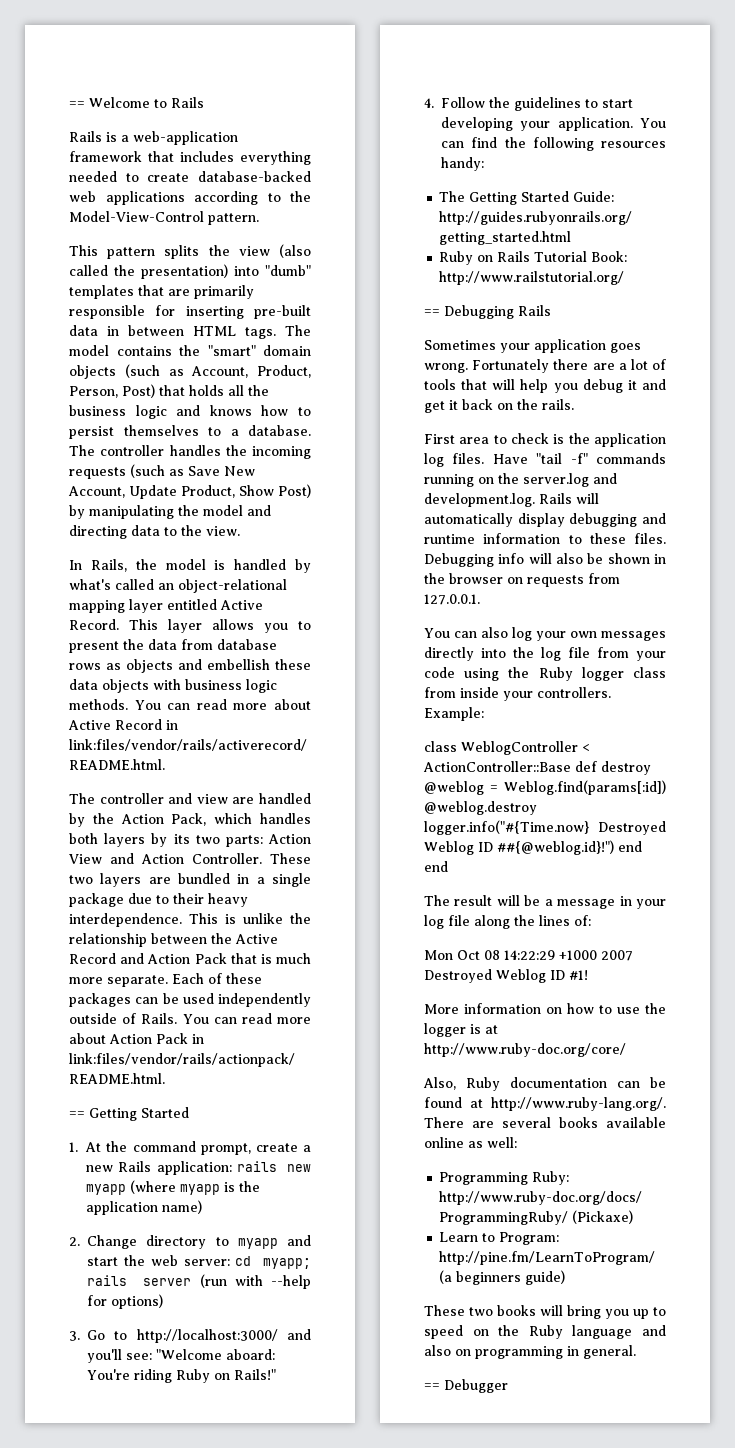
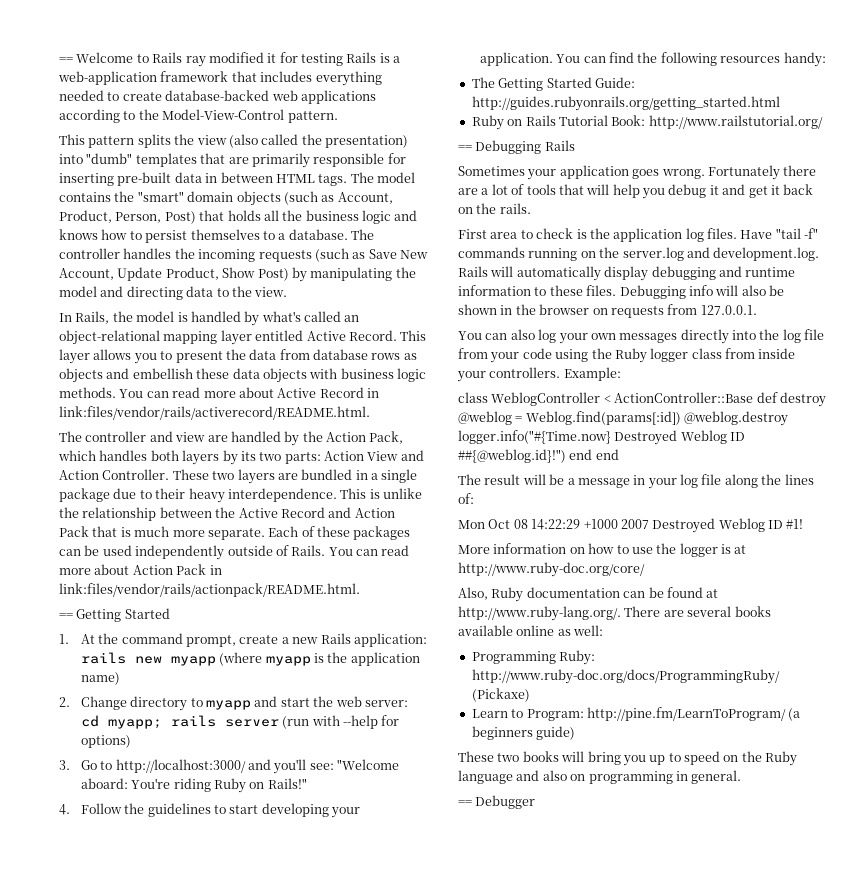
- == Welcome to Rails
- Rails is a web-application framework that includes everything needed to create database-backed web applications according to the Model-View-Control pattern.
+ == Welcome to Rails ray modified it for testing Rails is a web-application framework that includes everything needed to create database-backed web applications according to the Model-View-Control pattern.

